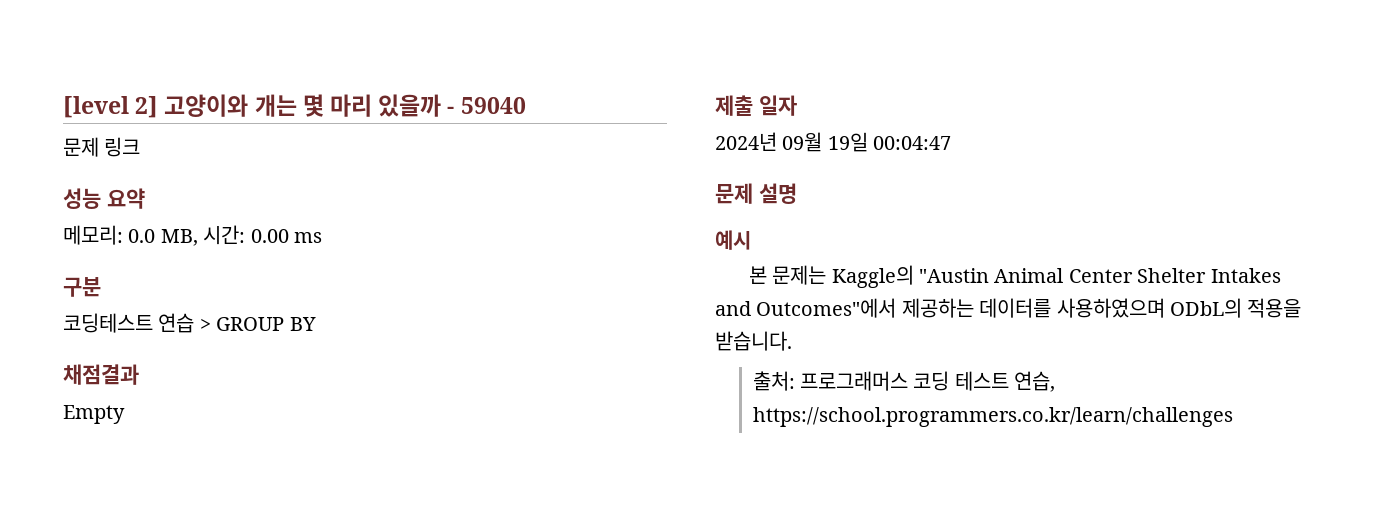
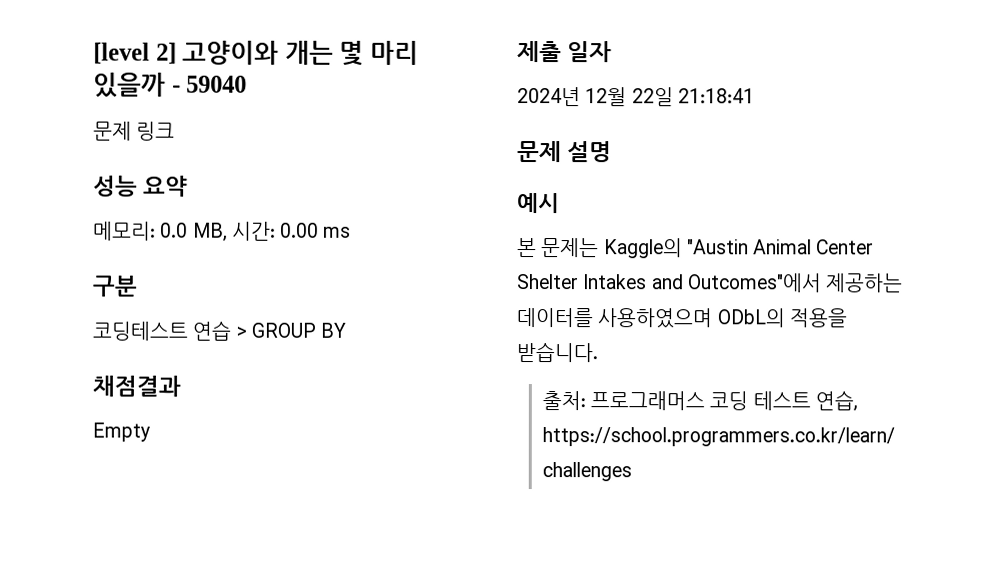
- 2024년 09월 19일 00:04:47
+ 2024년 12월 22일 21:18:41

